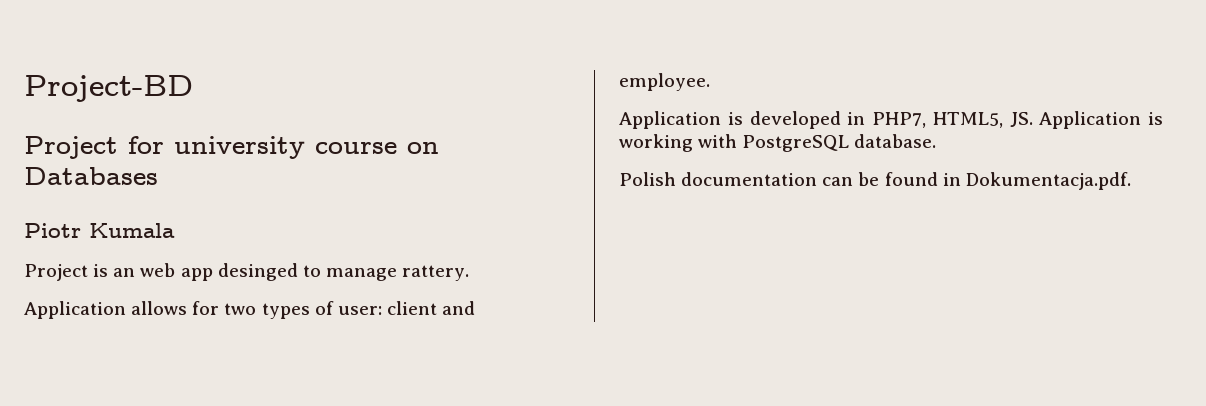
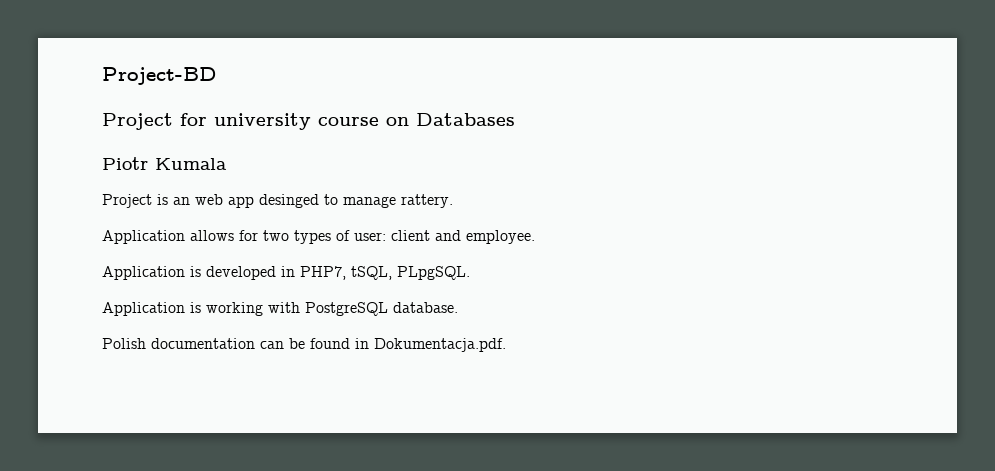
- Application is developed in PHP7, HTML5, JS. Application is working with PostgreSQL database.
+ Application is developed in PHP7, tSQL, PLpgSQL.
+ Application is working with PostgreSQL database.

